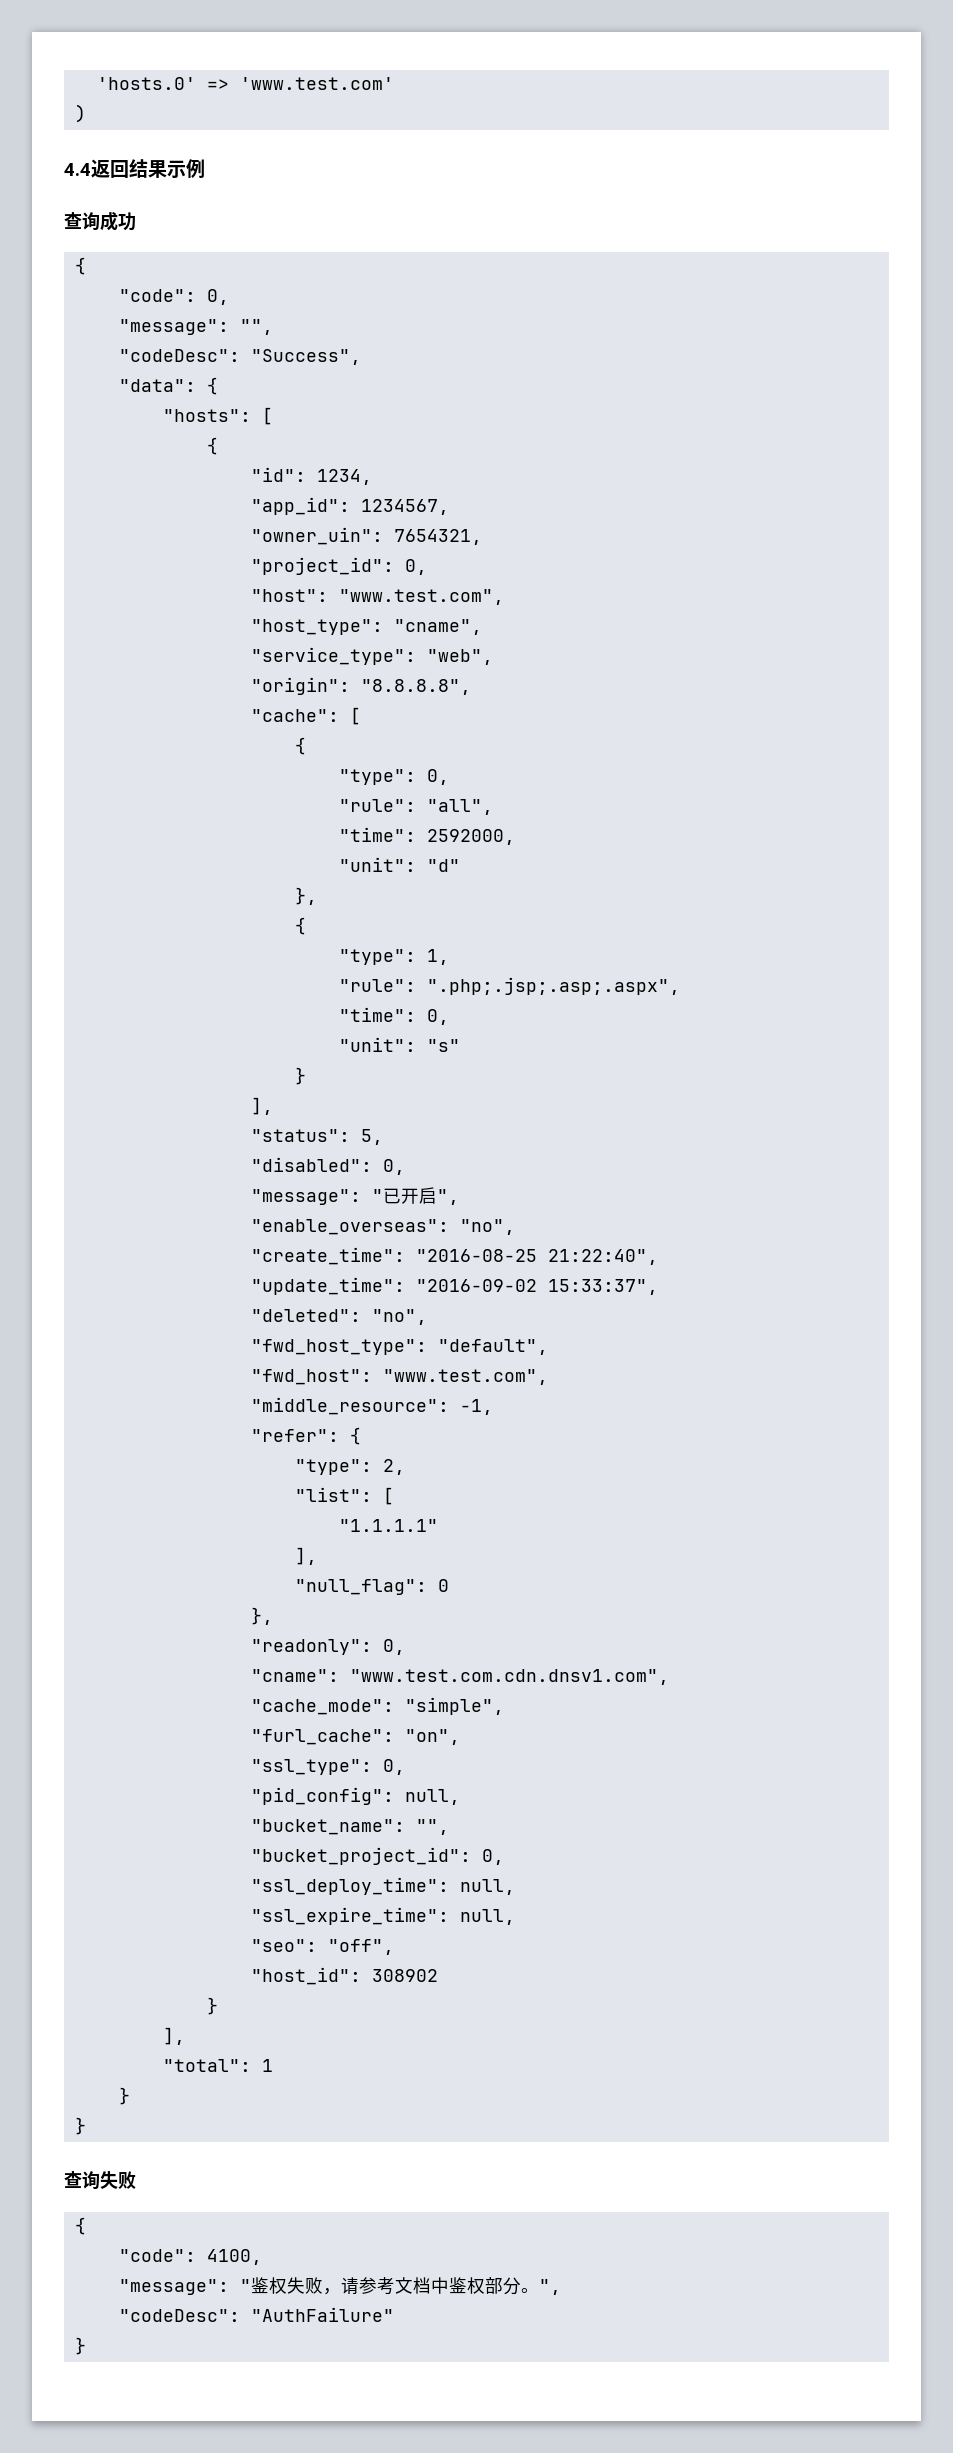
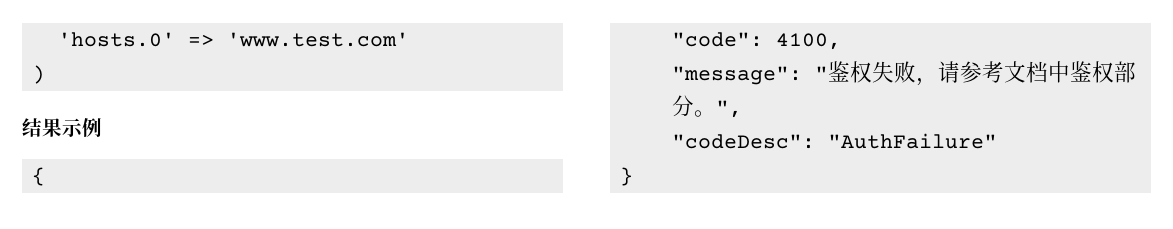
- 4.4返回结果示例
+ 结果示例
- 查询成功
- {
- "code": 0,
- "message": "",
- "codeDesc": "Success",
- "data": {
- "hosts": [
- {
- "id": 1234,
- "app_id": 1234567,
- "owner_uin": 7654321,
- "project_id": 0,
- "host": "www.test.com",
- "host_type": "cname",
- "service_type": "web",
- "origin": "8.8.8.8",
- "cache": [
- {
- "type": 0,
- "rule": "all",
- "time": 2592000,
- "unit": "d"
- },
- {
- "type": 1,
- "rule": ".php;.jsp;.asp;.aspx",
- "time": 0,
- "unit": "s"
- }
- ],
- "status": 5,
- "disabled": 0,
- "message": "已开启",
- "enable_overseas": "no",
- "create_time": "2016-08-25 21:22:40",
- "update_time": "2016-09-02 15:33:37",
- "deleted": "no",
- "fwd_host_type": "default",
- "fwd_host": "www.test.com",
- "middle_resource": -1,
- "refer": {
- "type": 2,
- "list": [
- "1.1.1.1"
- ],
- "null_flag": 0
- },
- "readonly": 0,
- "cname": "www.test.com.cdn.dnsv1.com",
- "cache_mode": "simple",
- "furl_cache": "on",
- "ssl_type": 0,
- "pid_config": null,
- "bucket_name": "",
- "bucket_project_id": 0,
- "ssl_deploy_time": null,
- "ssl_expire_time": null,
- "seo": "off",
- "host_id": 308902
- }
- ],
- "total": 1
- }
- }
- 查询失败

